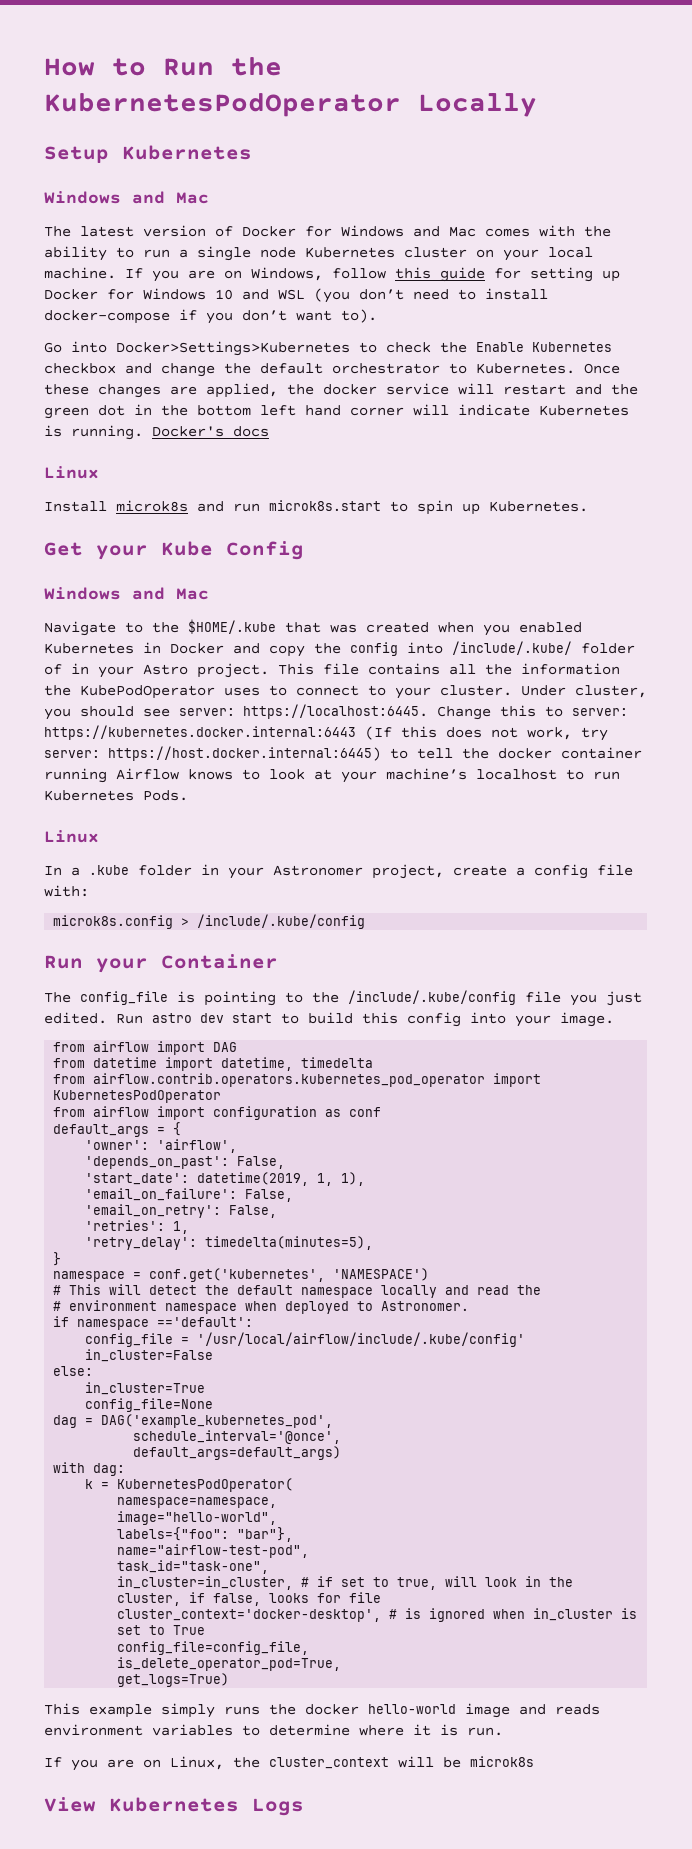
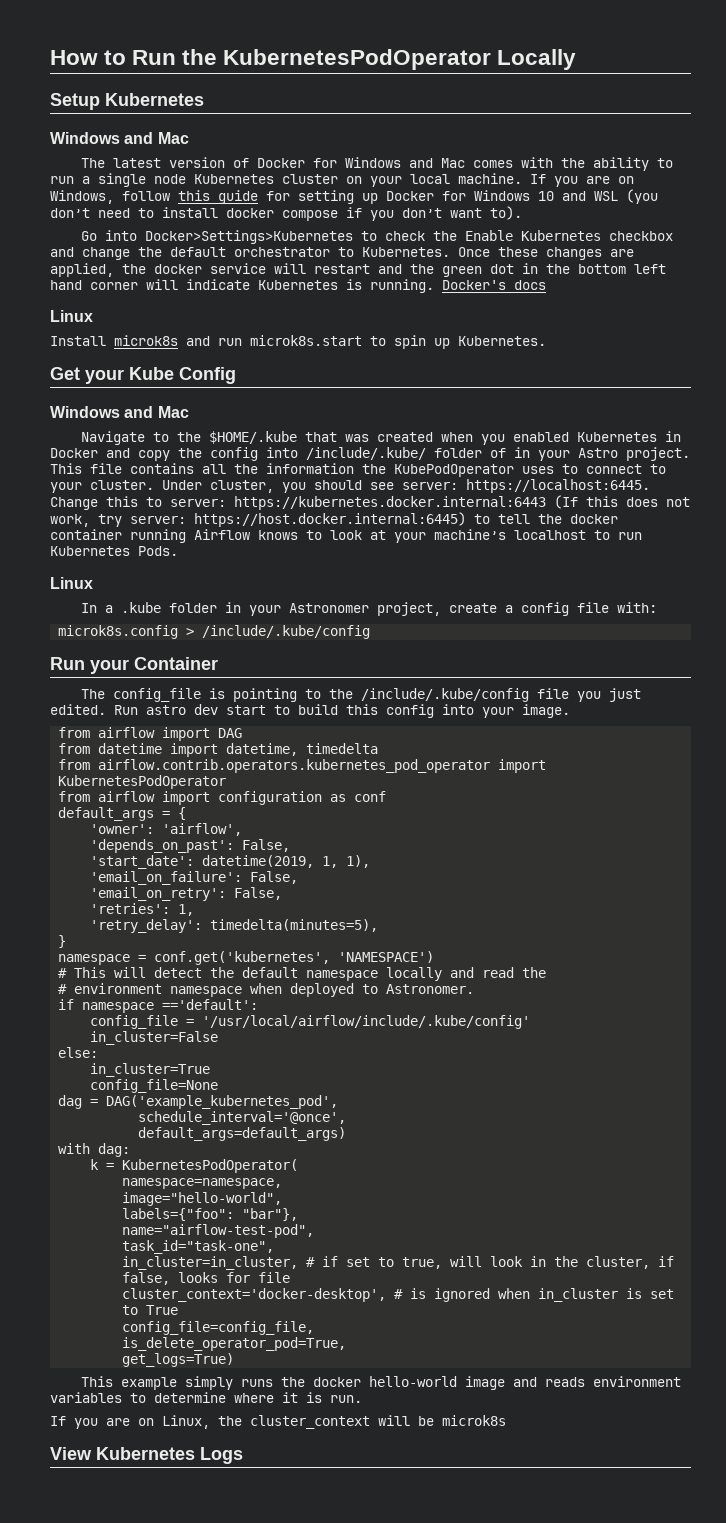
- If you are on Windows, follow this guide for setting up Docker for Windows 10 and WSL (you don’t need to install docker-compose if you don’t want to).
+ If you are on Windows, follow this guide for setting up Docker for Windows 10 and WSL (you don’t need to install docker compose if you don’t want to).

